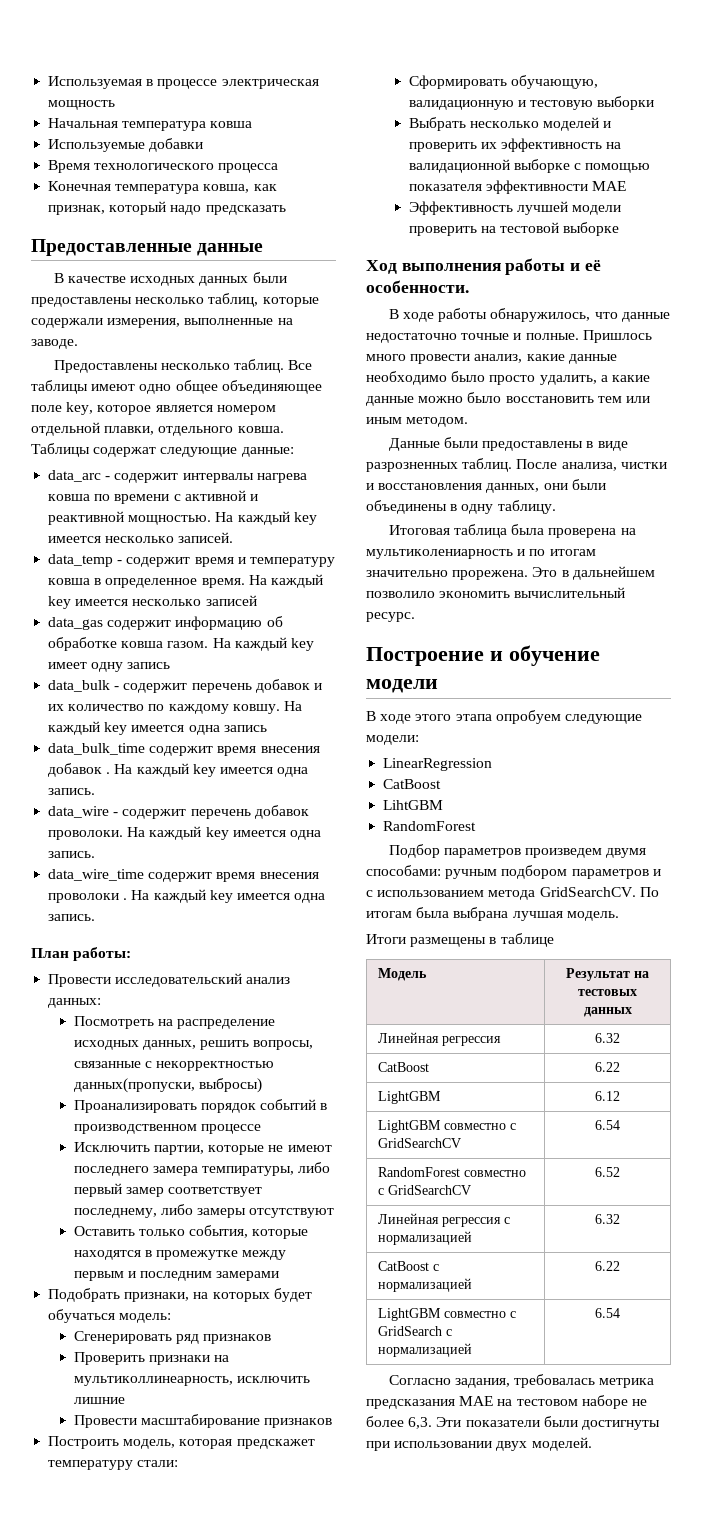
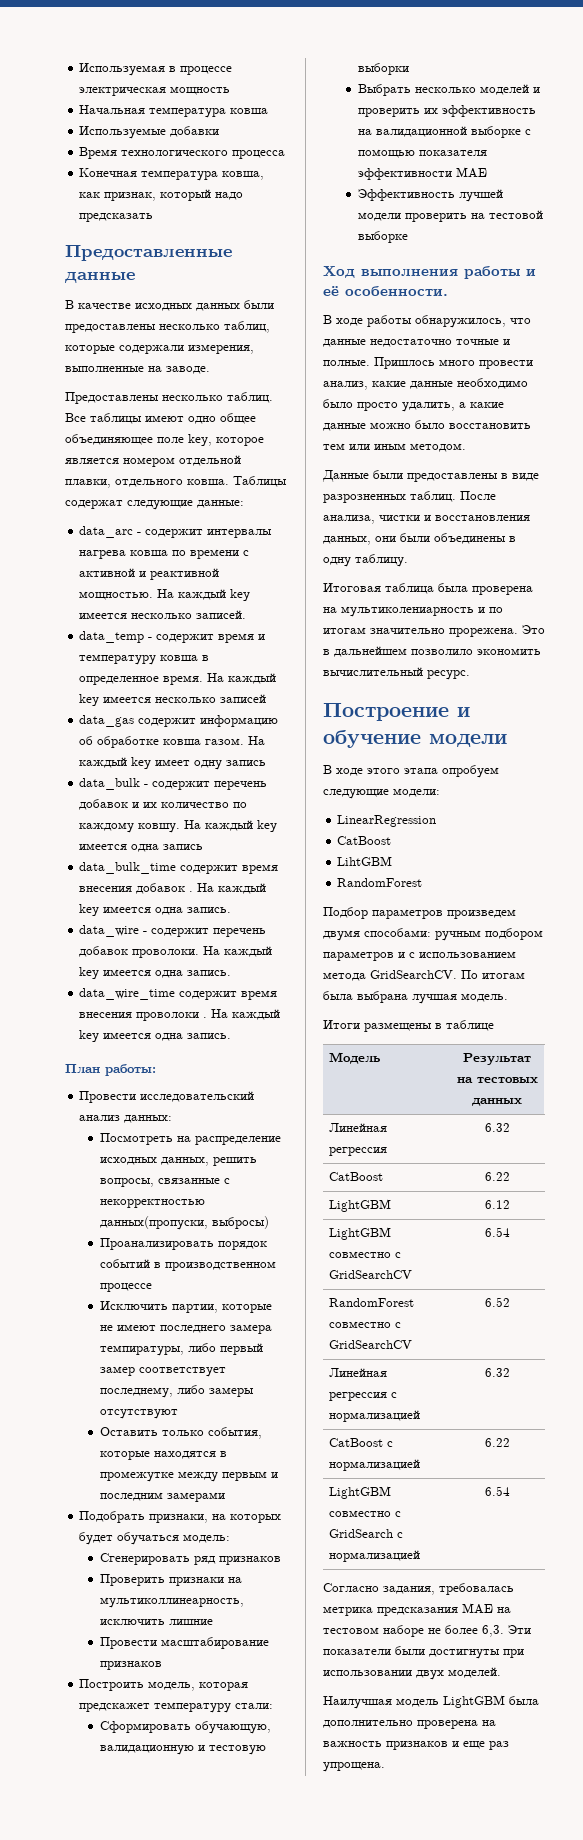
+ Наилучшая модель LightGBM была дополнительно проверена на важность признаков и еще раз упрощена.

